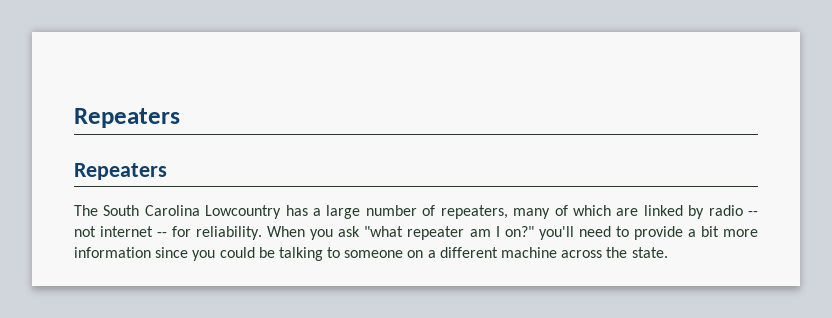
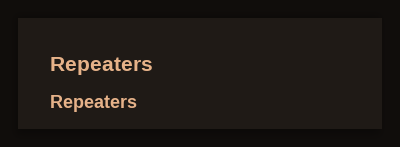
- The South Carolina Lowcountry has a large number of repeaters, many of which are linked by radio -- not internet -- for reliability. When you ask "what repeater am I on?" you'll need to provide a bit more information since you could be talking to someone on a different machine across the state.

